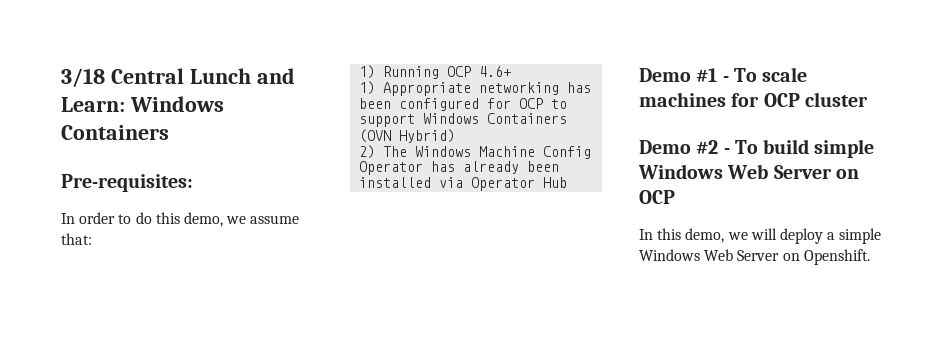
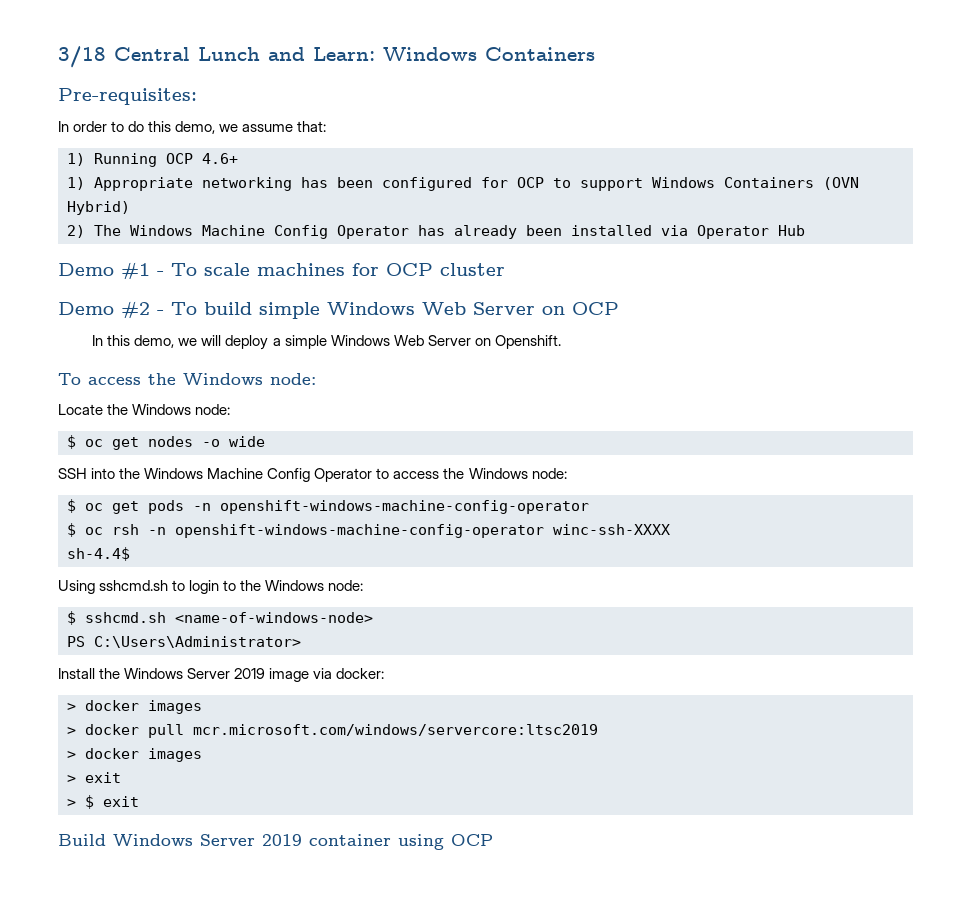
+ To access the Windows node:
+ Locate the Windows node:
+ $ oc get nodes -o wide
+ SSH into the Windows Machine Config Operator to access the Windows node:
+ $ oc get pods -n openshift-windows-machine-config-operator
+ $ oc rsh -n openshift-windows-machine-config-operator winc-ssh-XXXX
+ sh-4.4$
+ Using sshcmd.sh to login to the Windows node:
+ $ sshcmd.sh <name-of-windows-node>
+ PS C:\Users\Administrator>
+ Install the Windows Server 2019 image via docker:
+ > docker images
+ > docker pull mcr.microsoft.com/windows/servercore:ltsc2019
+ > docker images
+ > exit
+ > $ exit
+ Build Windows Server 2019 container using OCP

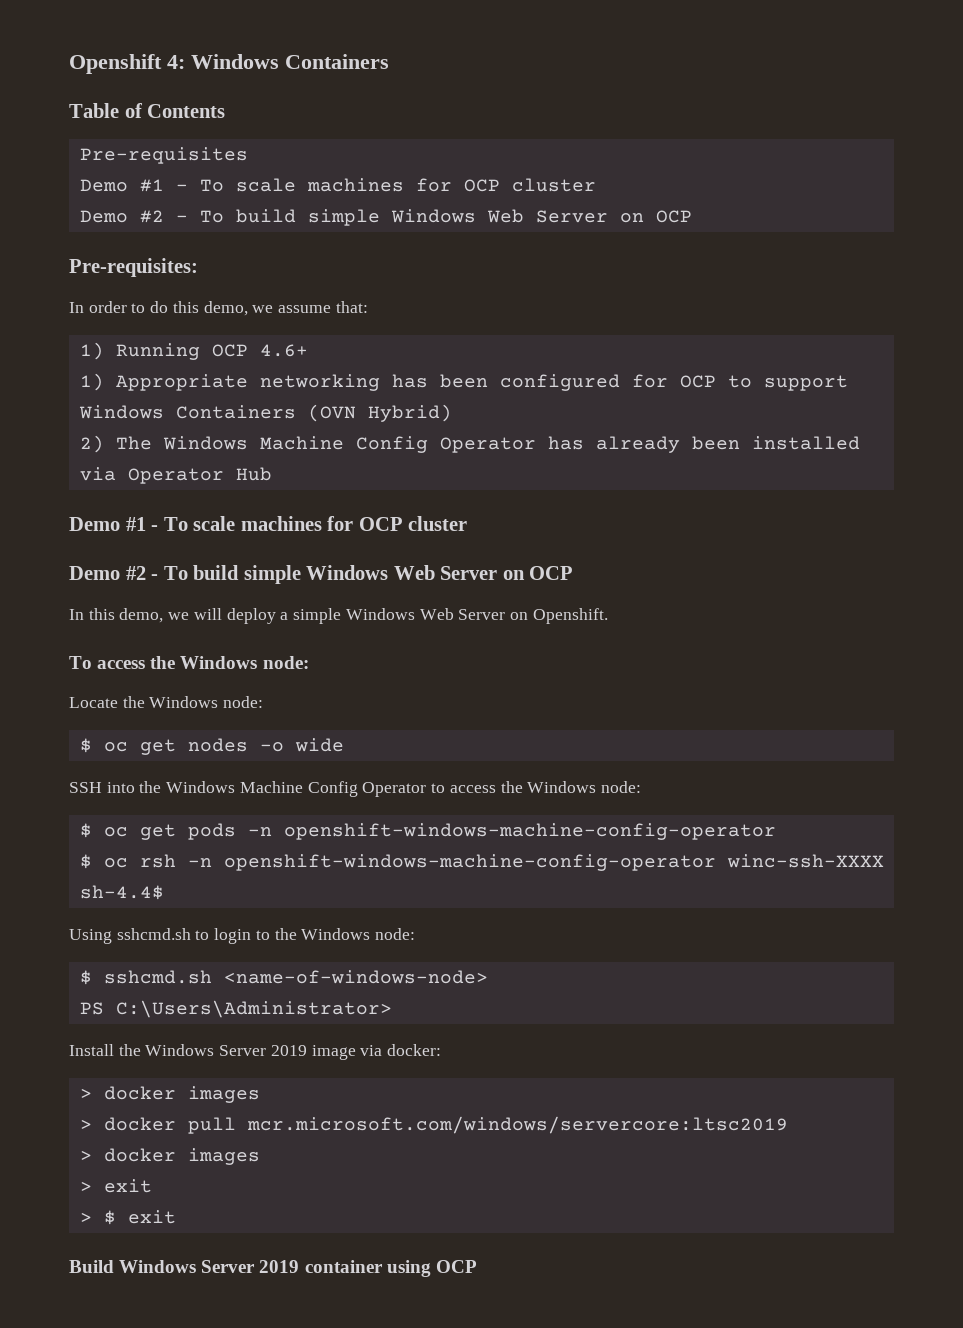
- 3/18 Central Lunch and Learn: Windows Containers
+ Openshift 4: Windows Containers
+ Table of Contents
+ Pre-requisites
+ Demo #1 - To scale machines for OCP cluster
+ Demo #2 - To build simple Windows Web Server on OCP

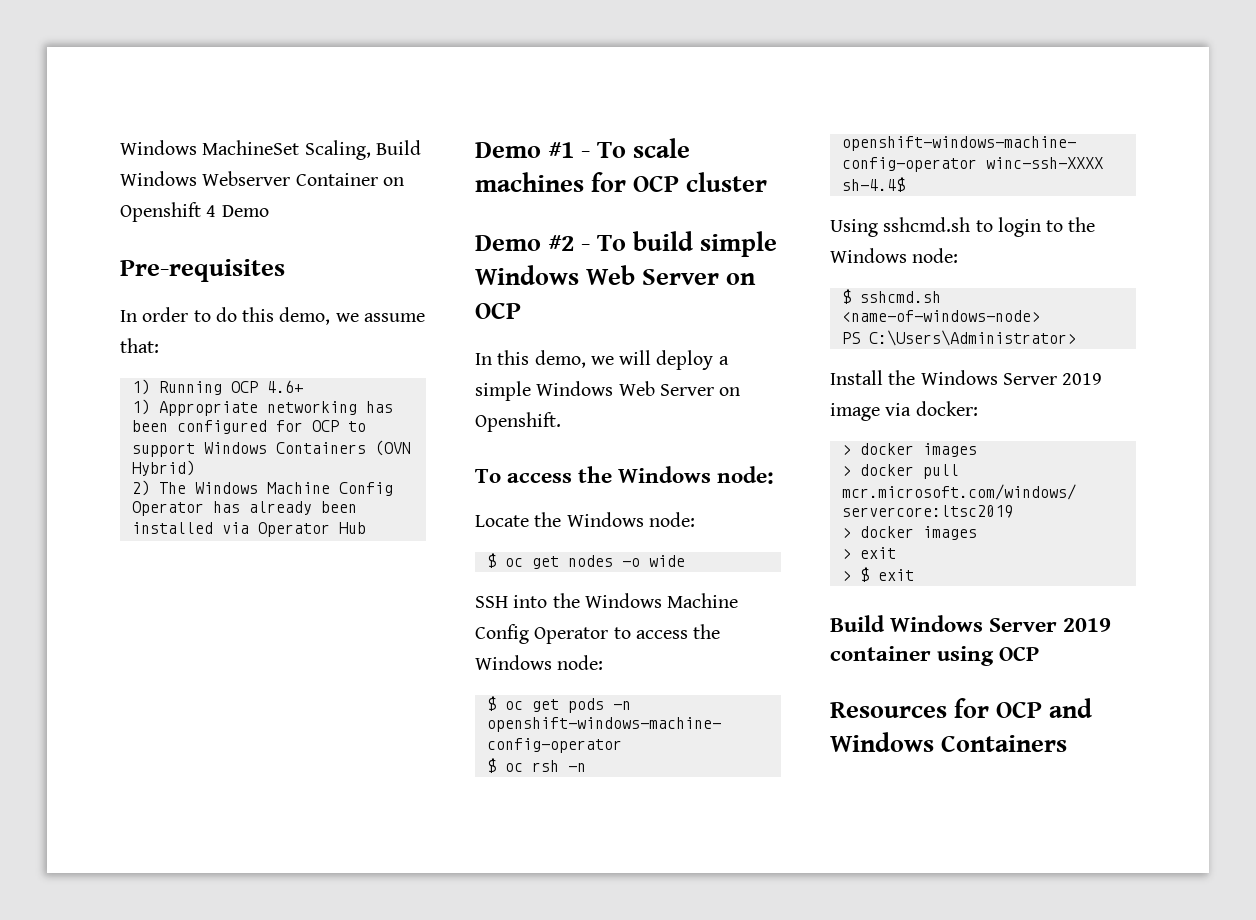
- Openshift 4: Windows Containers
- Table of Contents
+ Windows MachineSet Scaling, Build Windows Webserver Container on Openshift 4 Demo
  Pre-requisites
- Demo #1 - To scale machines for OCP cluster
- Demo #2 - To build simple Windows Web Server on OCP
- Pre-requisites:
+ Resources for OCP and Windows Containers

